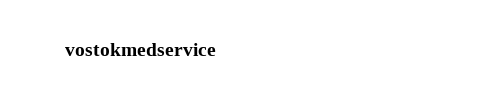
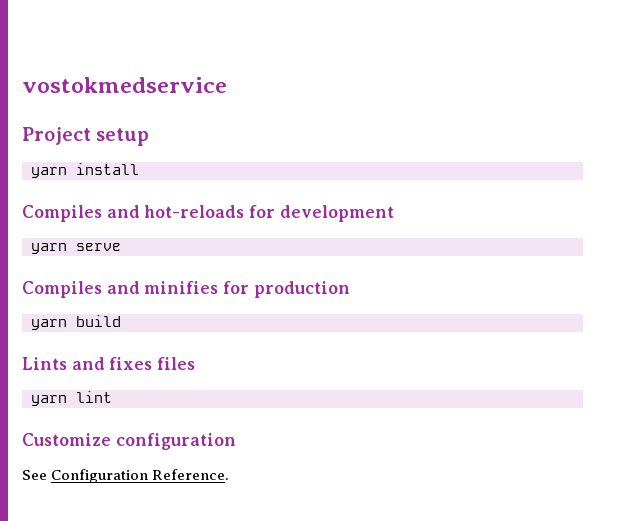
+ Project setup
+ yarn install
+ Compiles and hot-reloads for development
+ yarn serve
+ Compiles and minifies for production
+ yarn build
+ Lints and fixes files
+ yarn lint
+ Customize configuration
+ See Configuration Reference.

